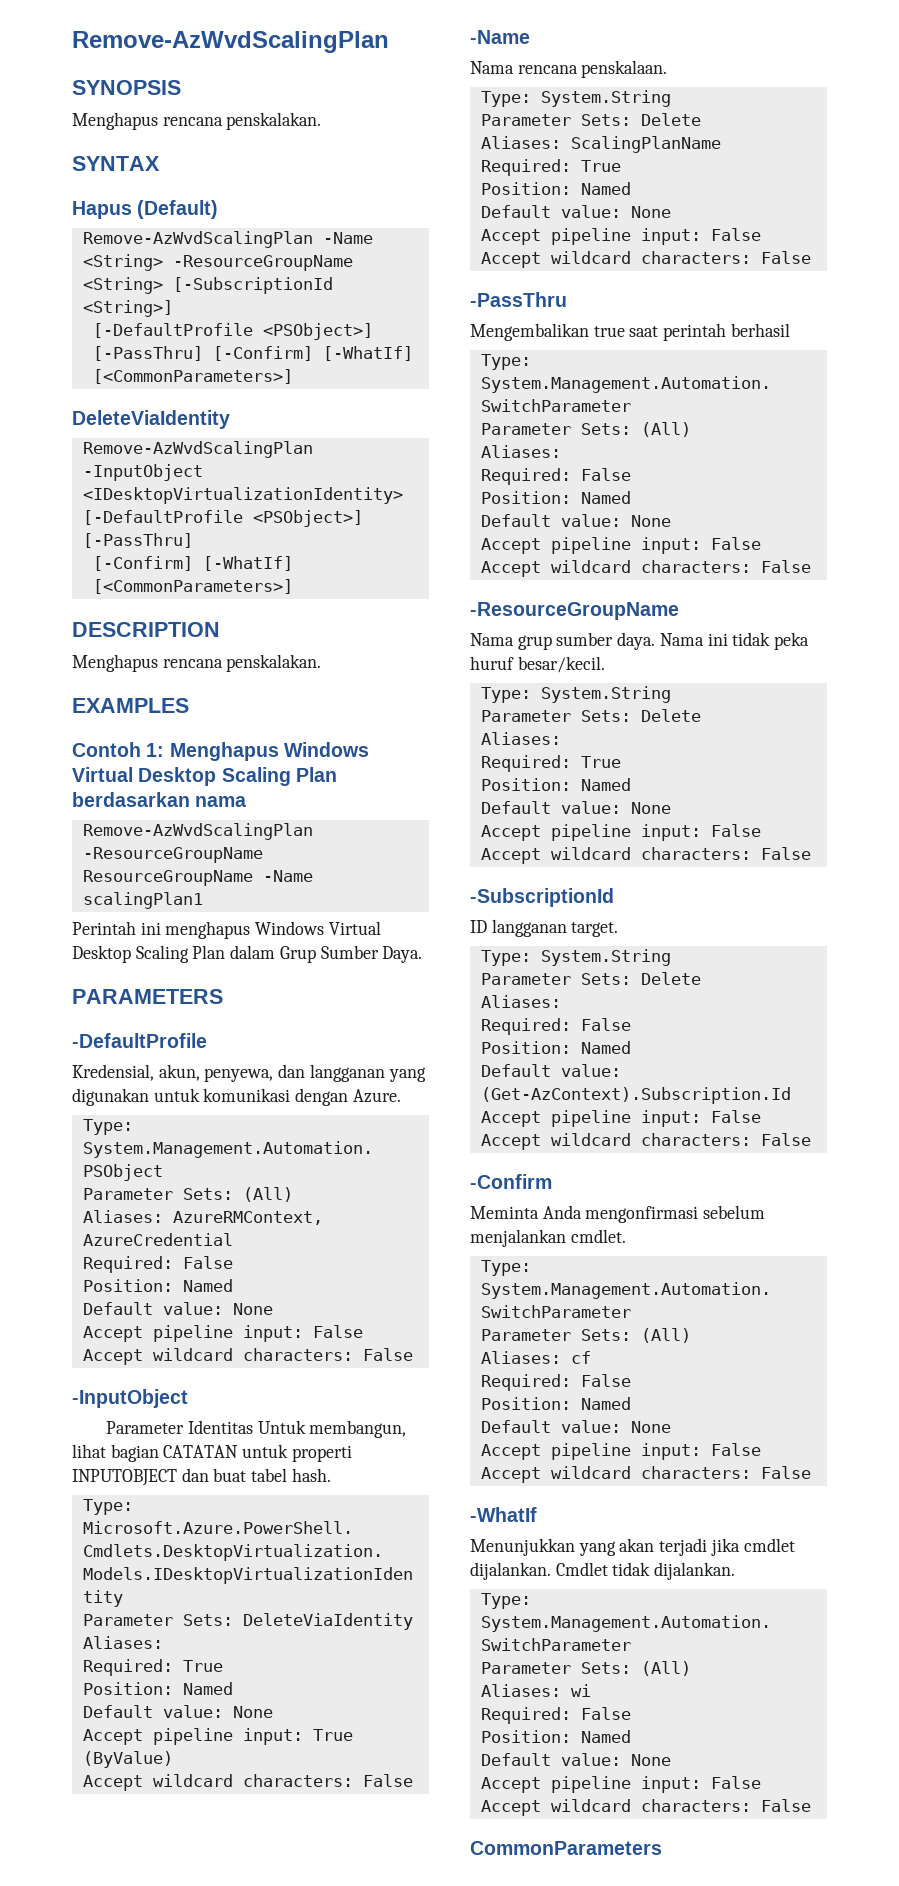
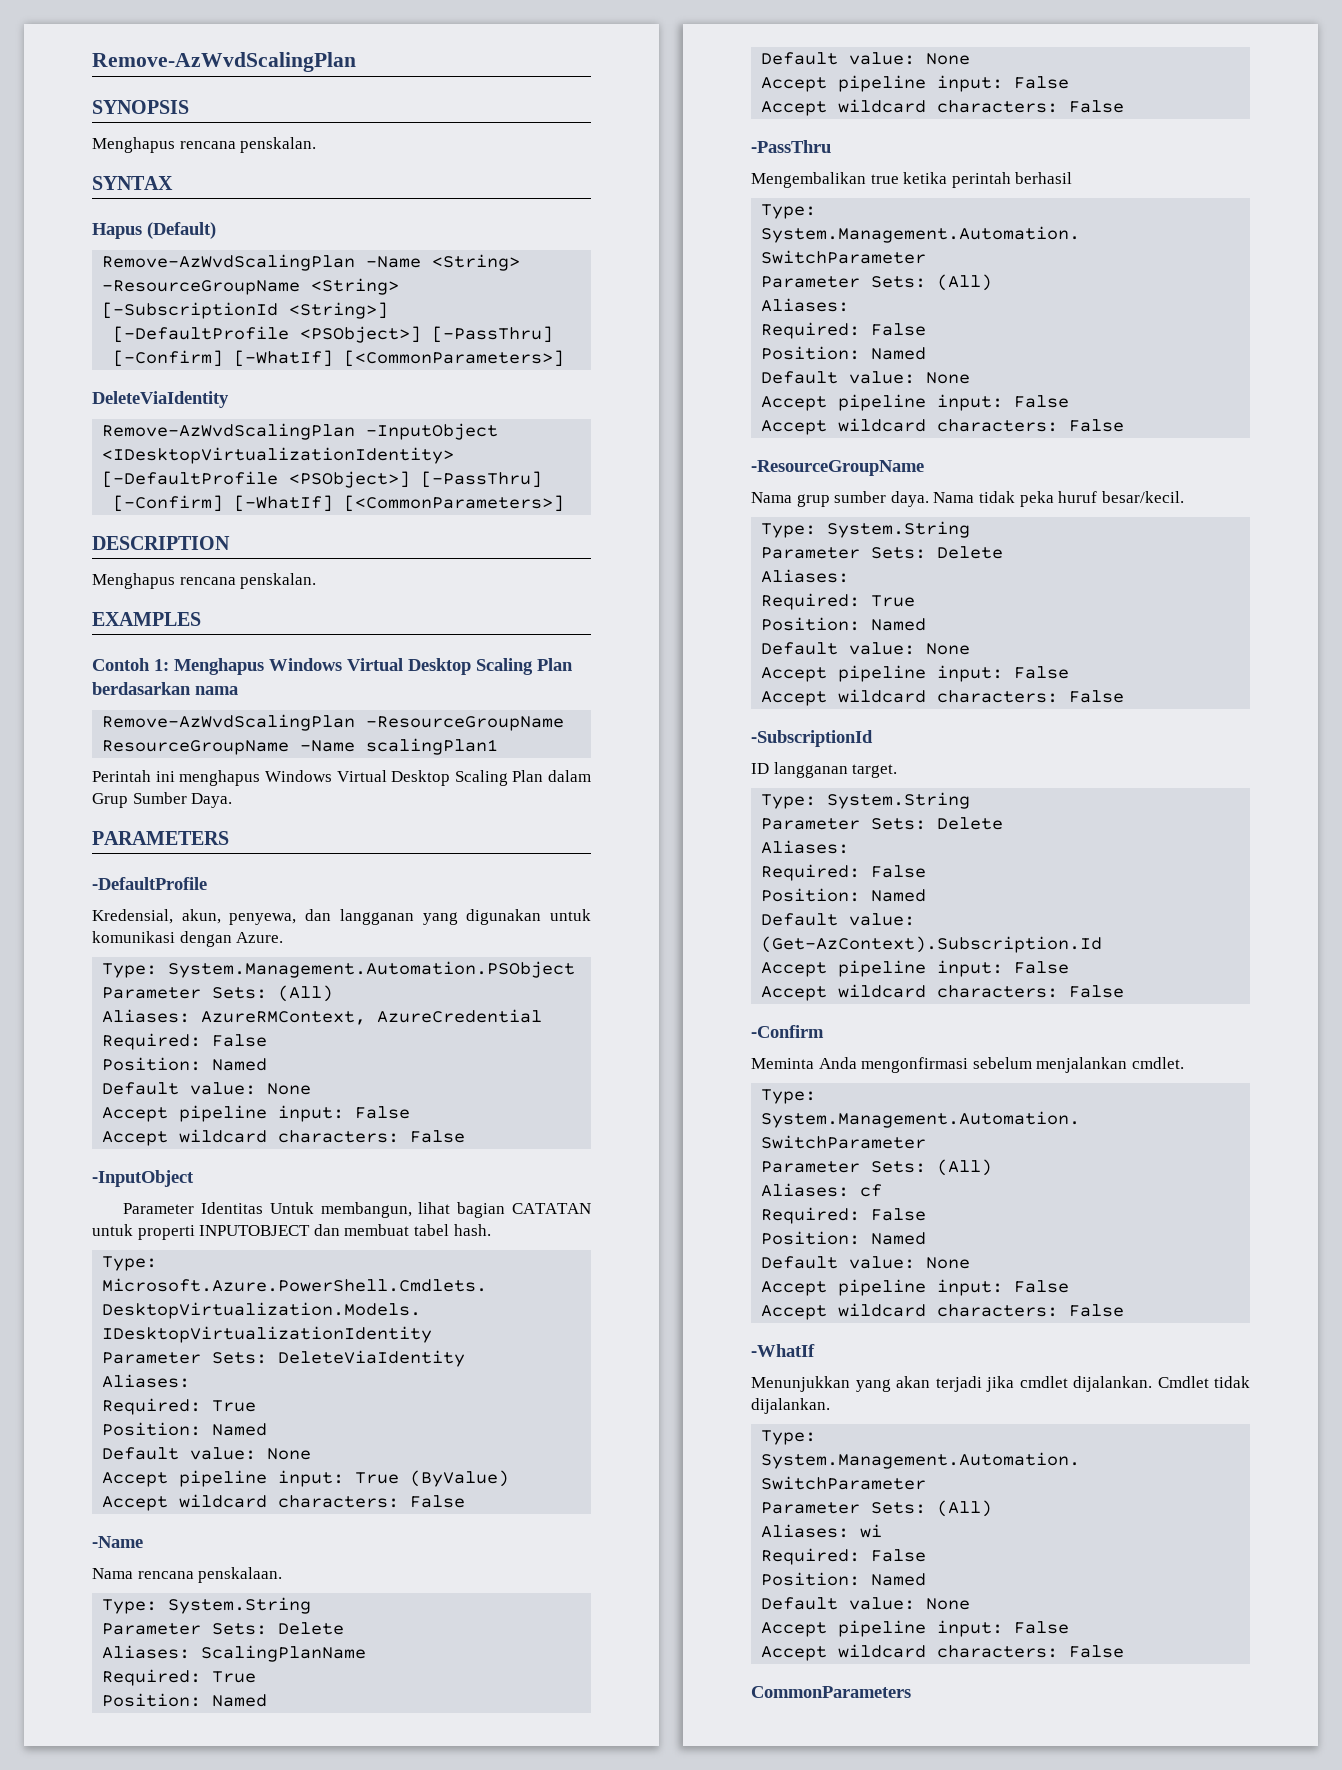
  SYNOPSIS
- Menghapus rencana penskalakan.
+ Menghapus rencana penskalan.
  DESCRIPTION
- Menghapus rencana penskalakan.
+ Menghapus rencana penskalan.
- Parameter Identitas Untuk membangun, lihat bagian CATATAN untuk properti INPUTOBJECT dan buat tabel hash.
+ Parameter Identitas Untuk membangun, lihat bagian CATATAN untuk properti INPUTOBJECT dan membuat tabel hash.
- Mengembalikan true saat perintah berhasil
+ Mengembalikan true ketika perintah berhasil
- Nama ini tidak peka huruf besar/kecil.
+ Nama tidak peka huruf besar/kecil.

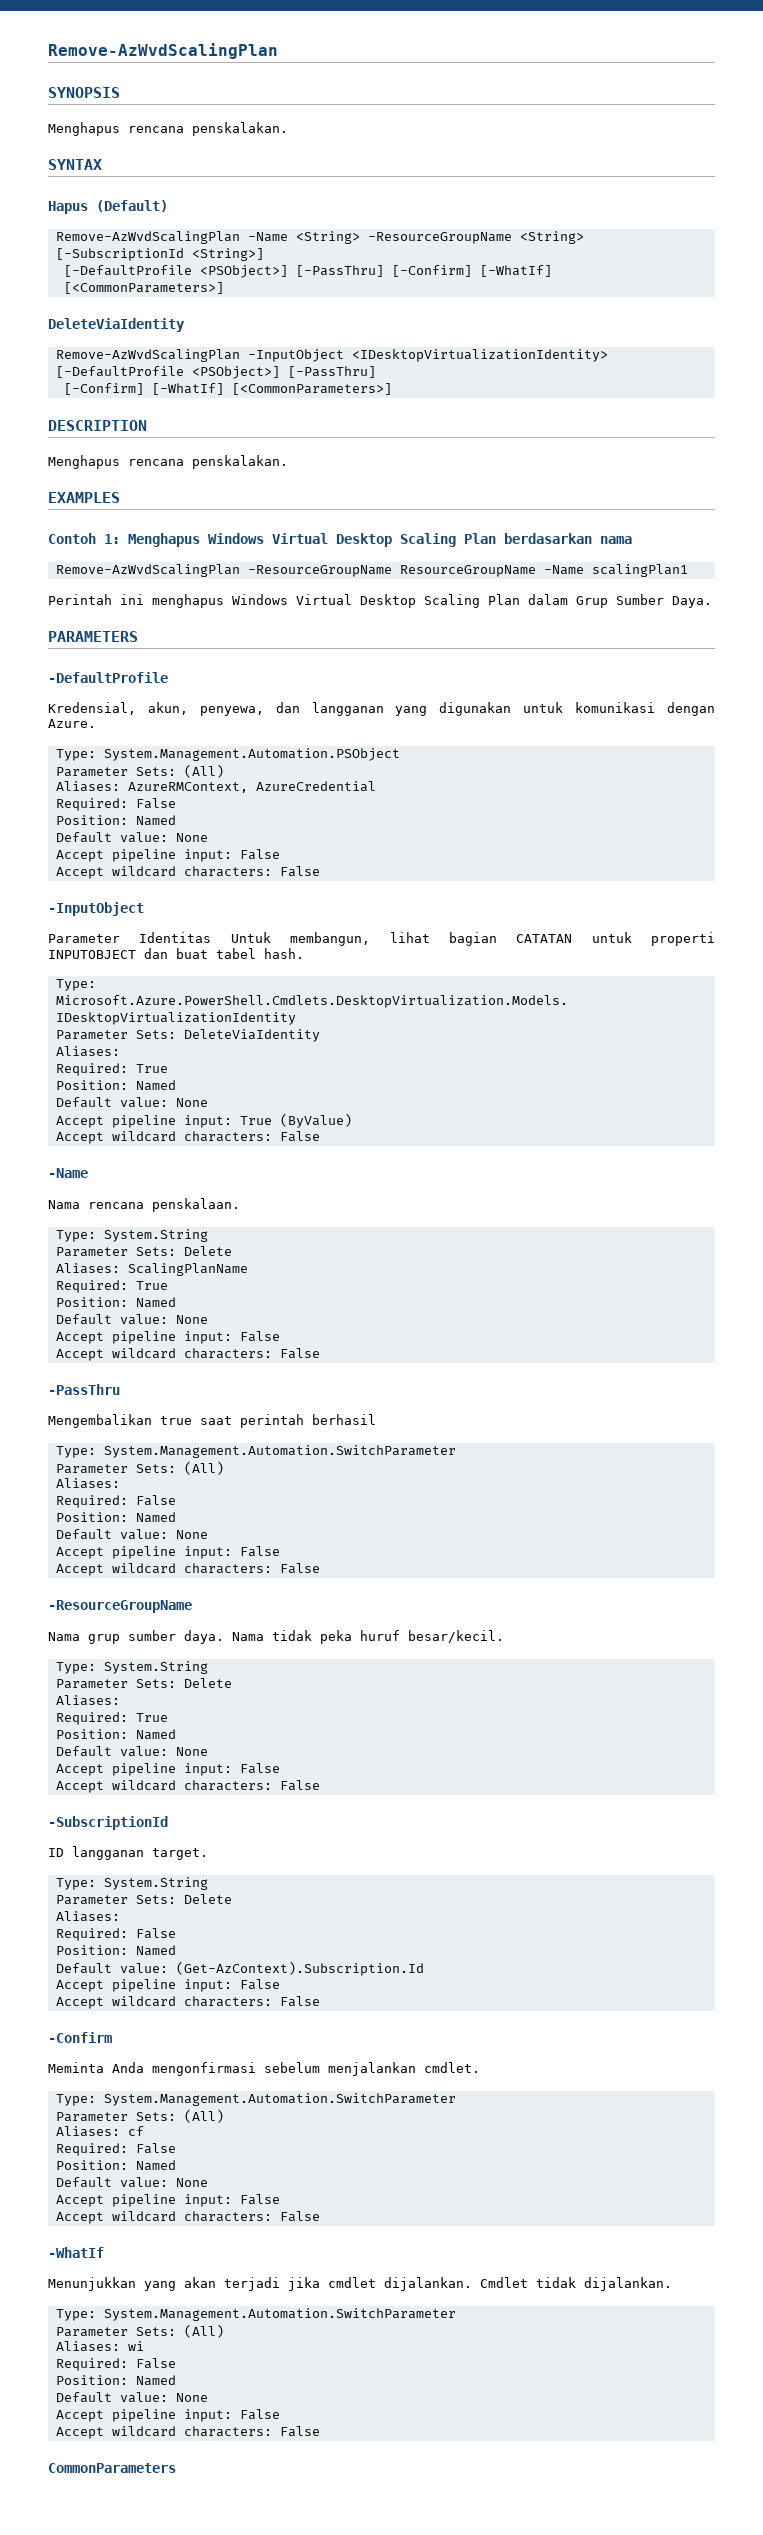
  SYNOPSIS
- Menghapus rencana penskalan.
+ Menghapus rencana penskalakan.
  DESCRIPTION
- Menghapus rencana penskalan.
+ Menghapus rencana penskalakan.
- Parameter Identitas Untuk membangun, lihat bagian CATATAN untuk properti INPUTOBJECT dan membuat tabel hash.
+ Parameter Identitas Untuk membangun, lihat bagian CATATAN untuk properti INPUTOBJECT dan buat tabel hash.
- Mengembalikan true ketika perintah berhasil
+ Mengembalikan true saat perintah berhasil

